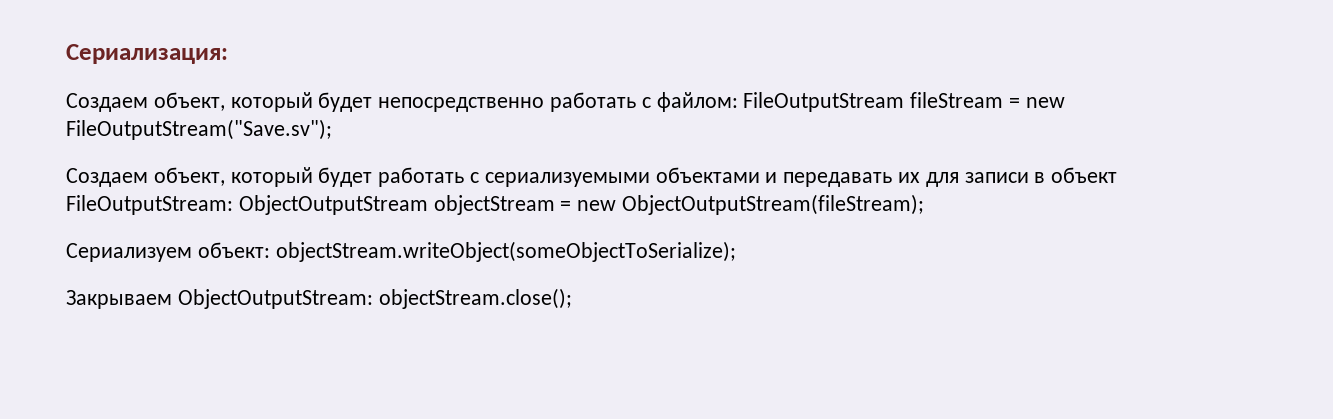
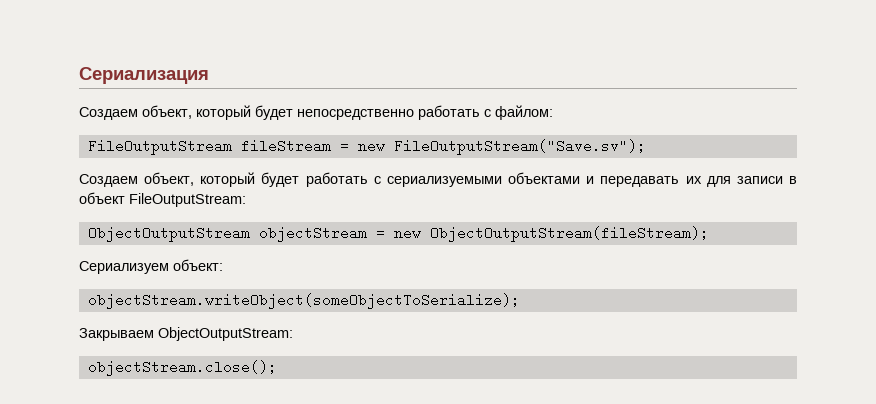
- Сериализация:
+ Сериализация
- Создаем объект, который будет непосредственно работать с файлом: FileOutputStream fileStream = new FileOutputStream("Save.sv");
+ Создаем объект, который будет непосредственно работать с файлом:
+ FileOutputStream fileStream = new FileOutputStream("Save.sv");
- Создаем объект, который будет работать с сериализуемыми объектами и передавать их для записи в объект FileOutputStream: ObjectOutputStream objectStream = new ObjectOutputStream(fileStream);
+ Создаем объект, который будет работать с сериализуемыми объектами и передавать их для записи в объект FileOutputStream:
+ ObjectOutputStream objectStream = new ObjectOutputStream(fileStream);
- Сериализуем объект: objectStream.writeObject(someObjectToSerialize);
+ Сериализуем объект:
+ objectStream.writeObject(someObjectToSerialize);
- Закрываем ObjectOutputStream: objectStream.close();
+ Закрываем ObjectOutputStream:
+ objectStream.close();

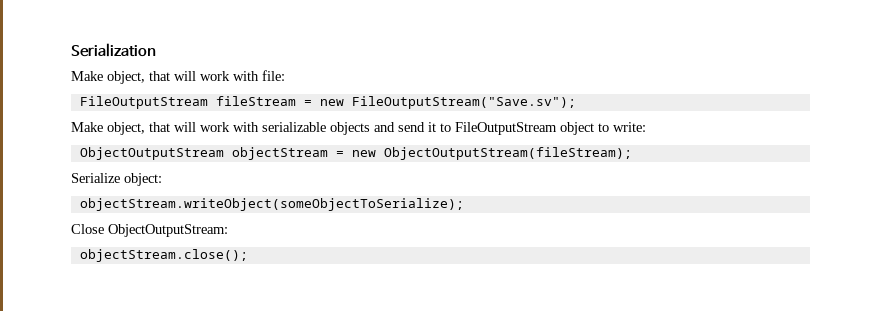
- Сериализация
- Создаем объект, который будет непосредственно работать с файлом:
+ Serialization
+ Make object, that will work with file:
- Создаем объект, который будет работать с сериализуемыми объектами и передавать их для записи в объект FileOutputStream:
+ Make object, that will work with serializable objects and send it to FileOutputStream object to write:
- Сериализуем объект:
+ Serialize object:
- Закрываем ObjectOutputStream:
+ Close ObjectOutputStream:

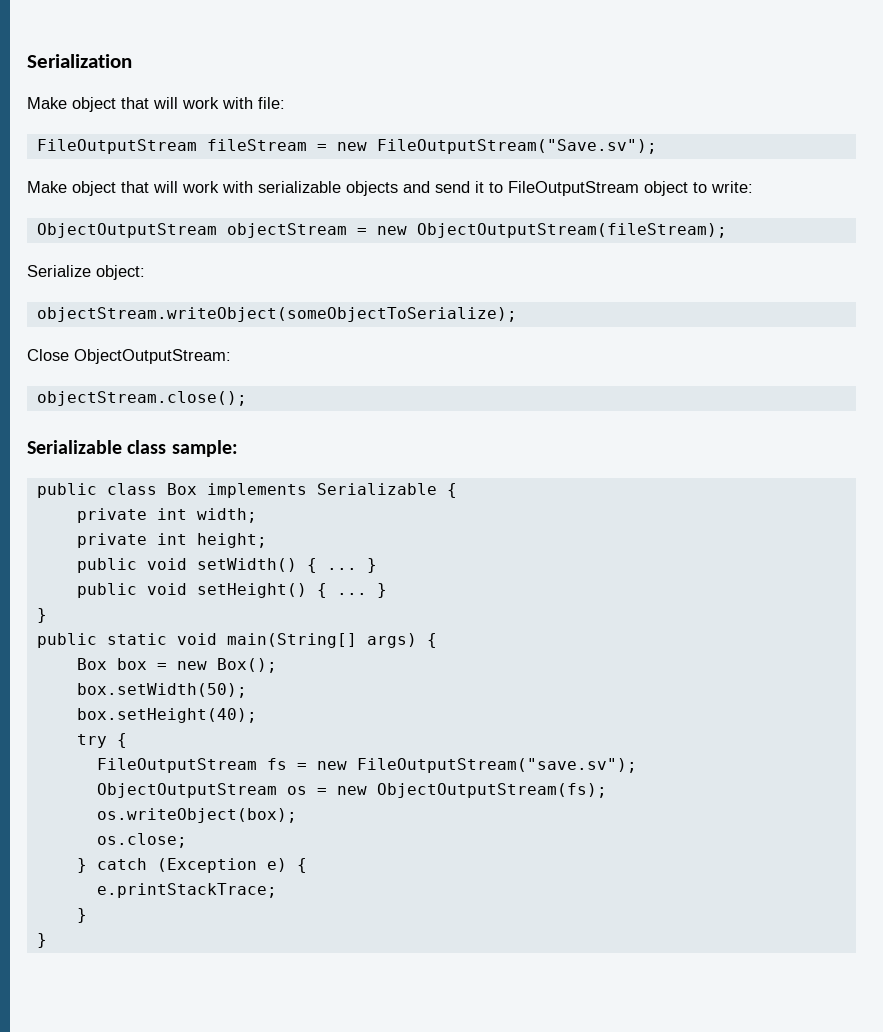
- Make object, that will work with file:
+ Make object that will work with file:
- Make object, that will work with serializable objects and send it to FileOutputStream object to write:
+ Make object that will work with serializable objects and send it to FileOutputStream object to write:
+ Serializable class sample:
+ public class Box implements Serializable {
+ private int width;
+ private int height;
+ public void setWidth() { ... }
+ public void setHeight() { ... }
+ }
+ public static void main(String[] args) {
+ Box box = new Box();
+ box.setWidth(50);
+ box.setHeight(40);
+ try {
+ FileOutputStream fs = new FileOutputStream("save.sv");
+ ObjectOutputStream os = new ObjectOutputStream(fs);
+ os.writeObject(box);
+ os.close;
+ } catch (Exception e) {
+ e.printStackTrace;
+ }
+ }

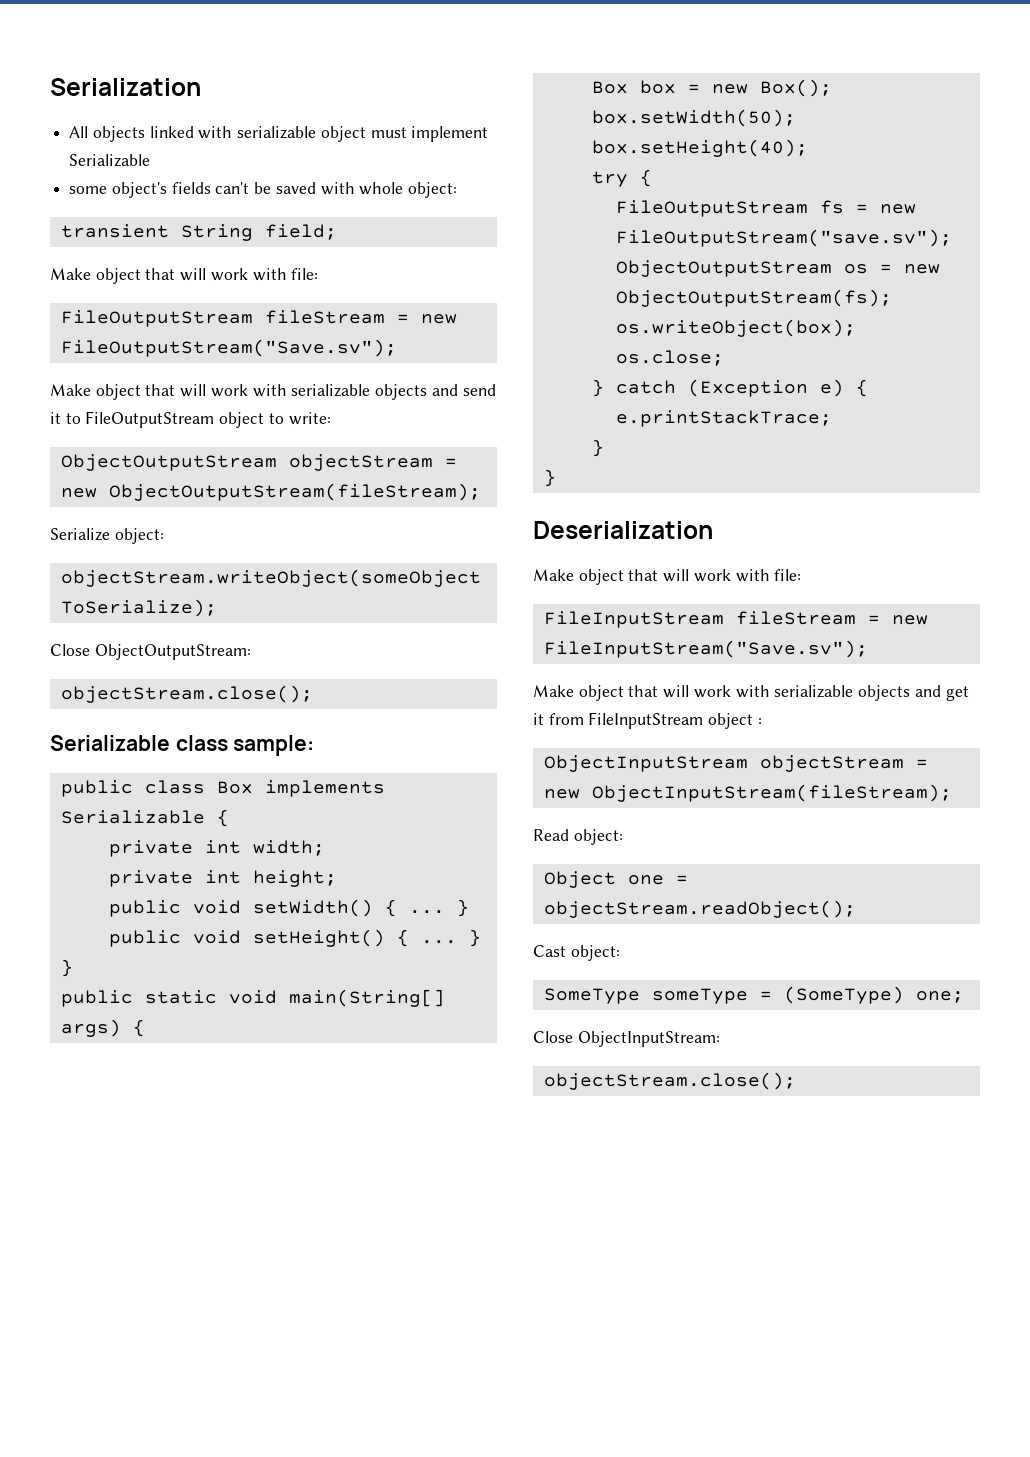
+ All objects linked with serializable object must implement Serializable
+ some object's fields can't be saved with whole object:
+ transient String field;
+ Deserialization
+ Make object that will work with file:
+ FileInputStream fileStream = new FileInputStream("Save.sv");
+ Make object that will work with serializable objects and get it from FileInputStream object :
+ ObjectInputStream objectStream = new ObjectInputStream(fileStream);
+ Read object:
+ Object one = objectStream.readObject();
+ Cast object:
+ SomeType someType = (SomeType) one;
+ Close ObjectInputStream:
+ objectStream.close();

